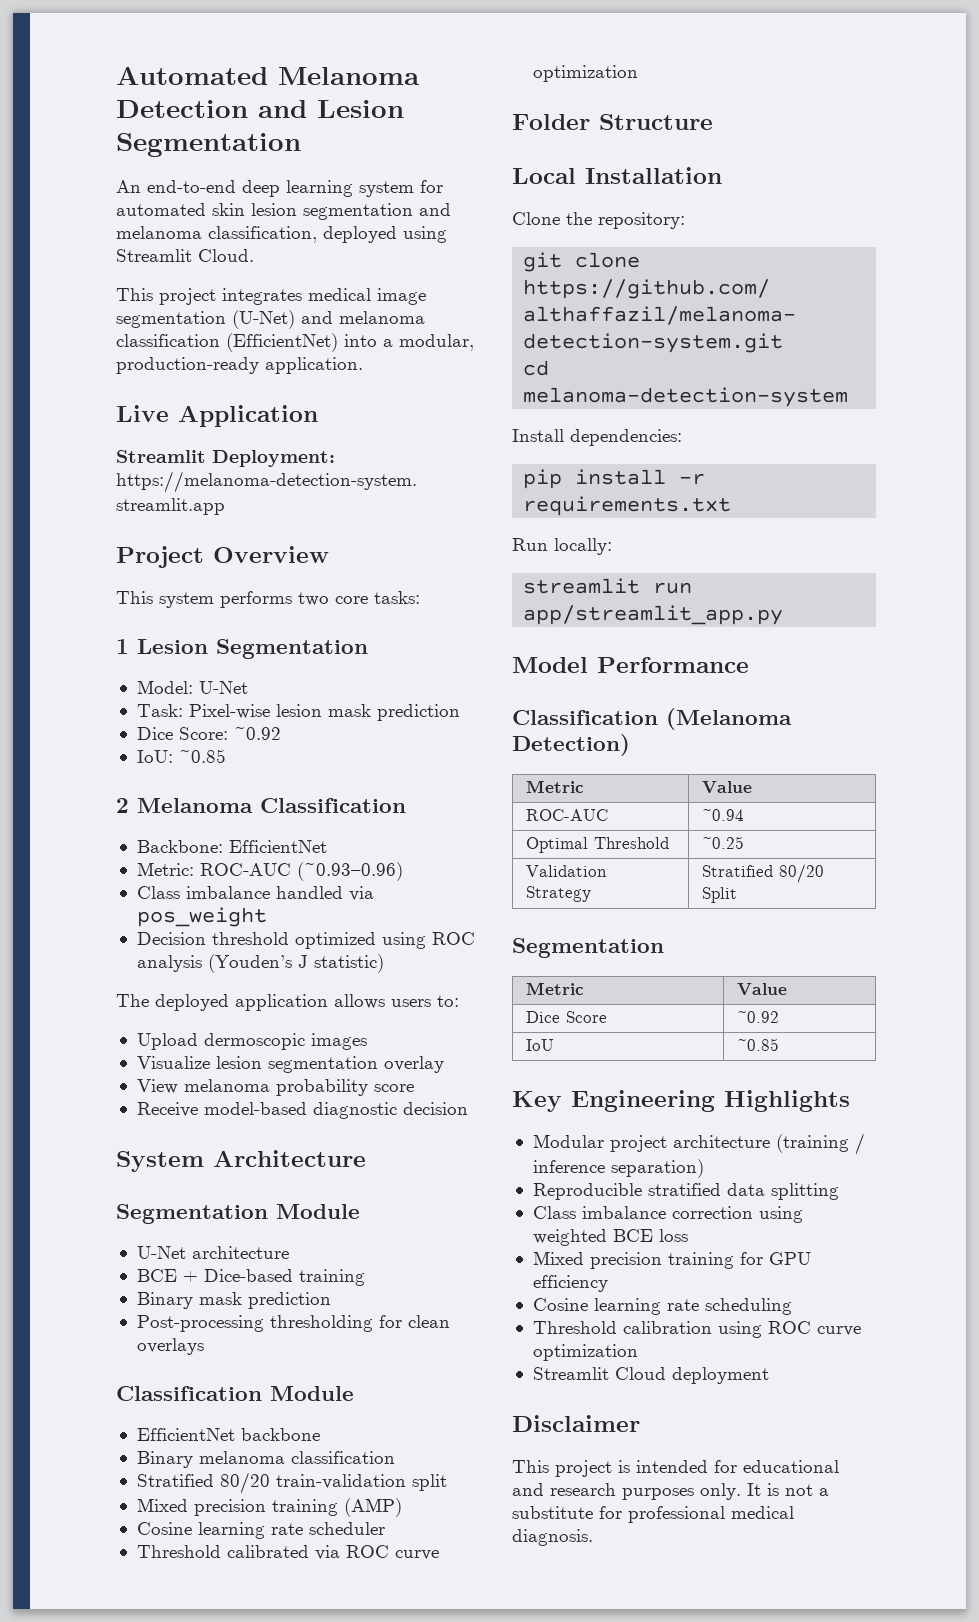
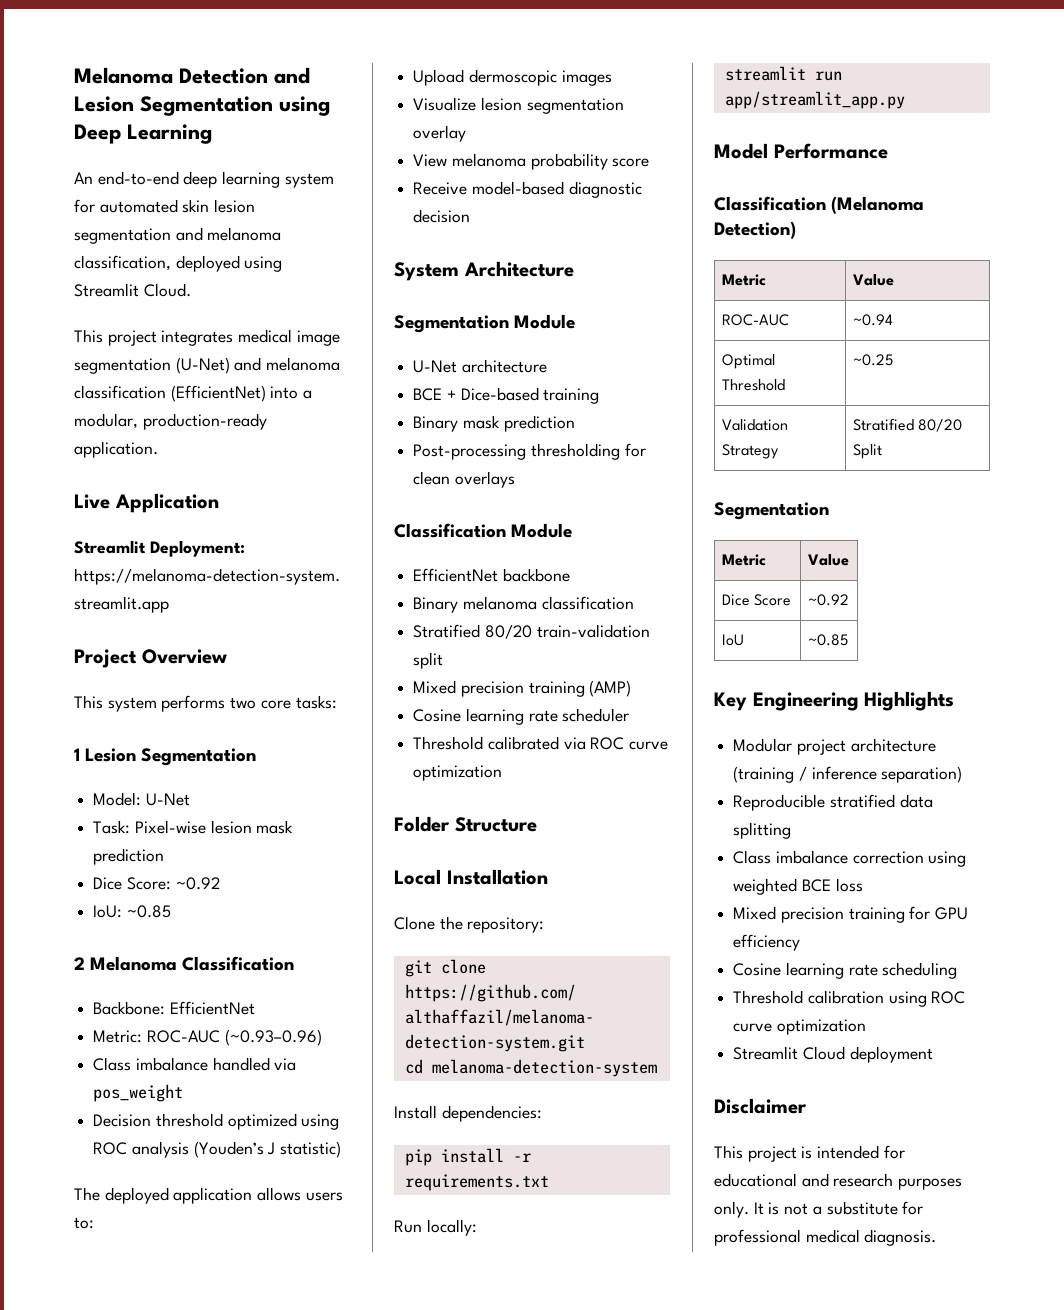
- Automated Melanoma Detection and Lesion Segmentation
+ Melanoma Detection and Lesion Segmentation using Deep Learning

